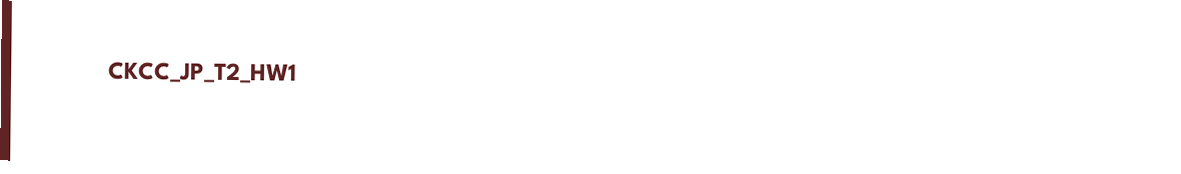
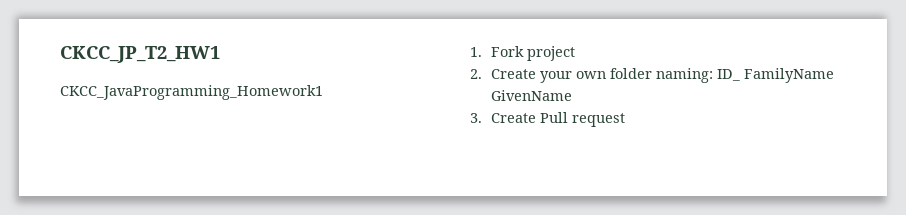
+ CKCC_JavaProgramming_Homework1
+ 1. Fork project
+ 2. Create your own folder naming: ID_ FamilyName GivenName
+ 3. Create Pull request

